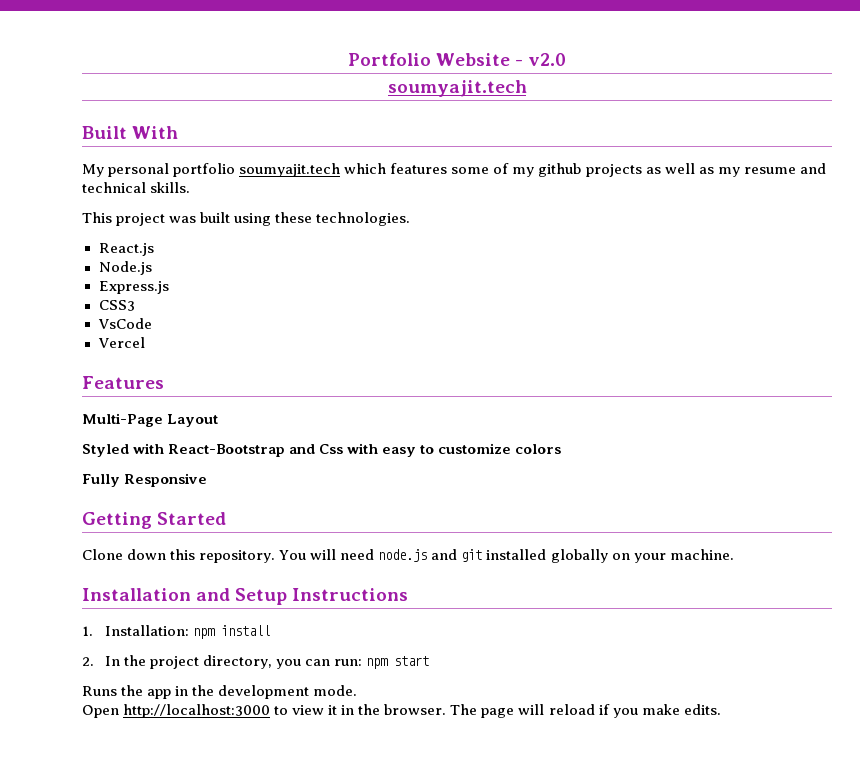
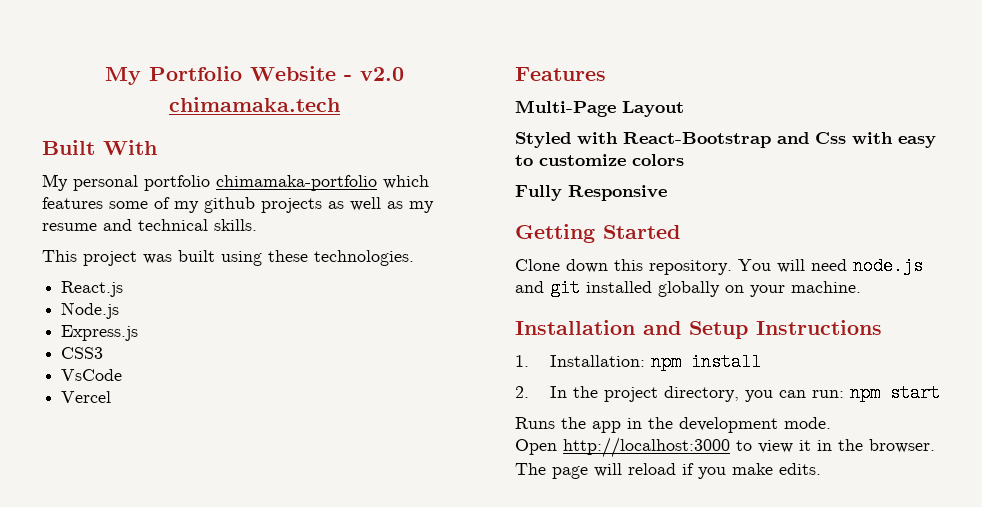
- Portfolio Website - v2.0
- soumyajit.tech
+ My Portfolio Website - v2.0
+ chimamaka.tech
- My personal portfolio soumyajit.tech which features some of my github projects as well as my resume and technical skills.
+ My personal portfolio chimamaka-portfolio which features some of my github projects as well as my resume and technical skills.

